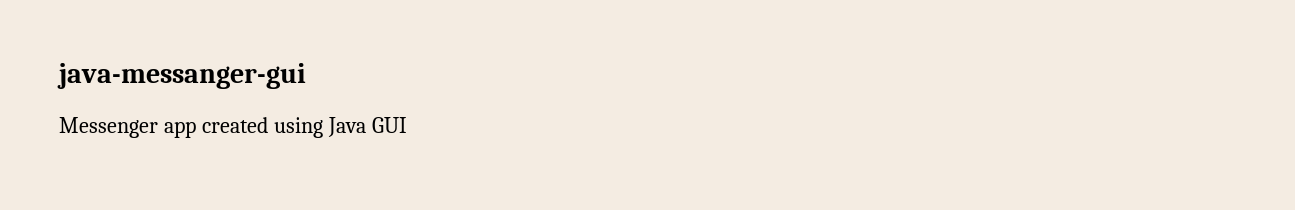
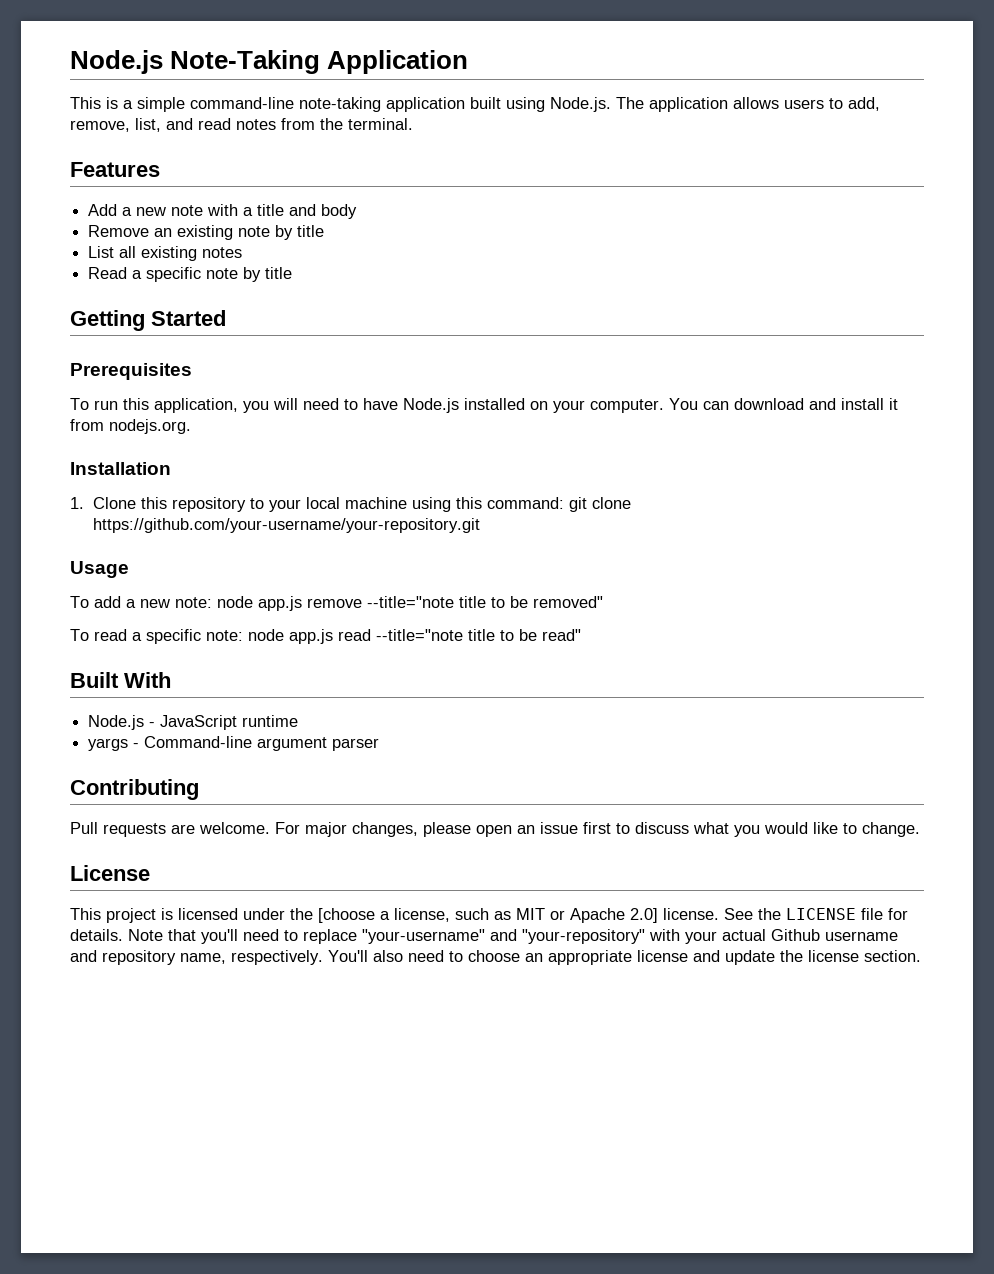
- java-messanger-gui
- Messenger app created using Java GUI
+ Node.js Note-Taking Application
+ This is a simple command-line note-taking application built using Node.js. The application allows users to add, remove, list, and read notes from the terminal.
+ Features
+ Add a new note with a title and body
+ Remove an existing note by title
+ List all existing notes
+ Read a specific note by title
+ Getting Started
+ Prerequisites
+ To run this application, you will need to have Node.js installed on your computer. You can download and install it from nodejs.org.
+ Installation
+ 1. Clone this repository to your local machine using this command: git clone https://github.com/your-username/your-repository.git
+ Usage
+ To add a new note: node app.js remove --title="note title to be removed"
+ To read a specific note: node app.js read --title="note title to be read"
+ Built With
+ Node.js - JavaScript runtime
+ yargs - Command-line argument parser
+ Contributing
+ Pull requests are welcome. For major changes, please open an issue first to discuss what you would like to change.
+ License
+ This project is licensed under the [choose a license, such as MIT or Apache 2.0] license. See the LICENSE file for details. Note that you'll need to replace "your-username" and "your-repository" with your actual Github username and repository name, respectively. You'll also need to choose an appropriate license and update the license section.

